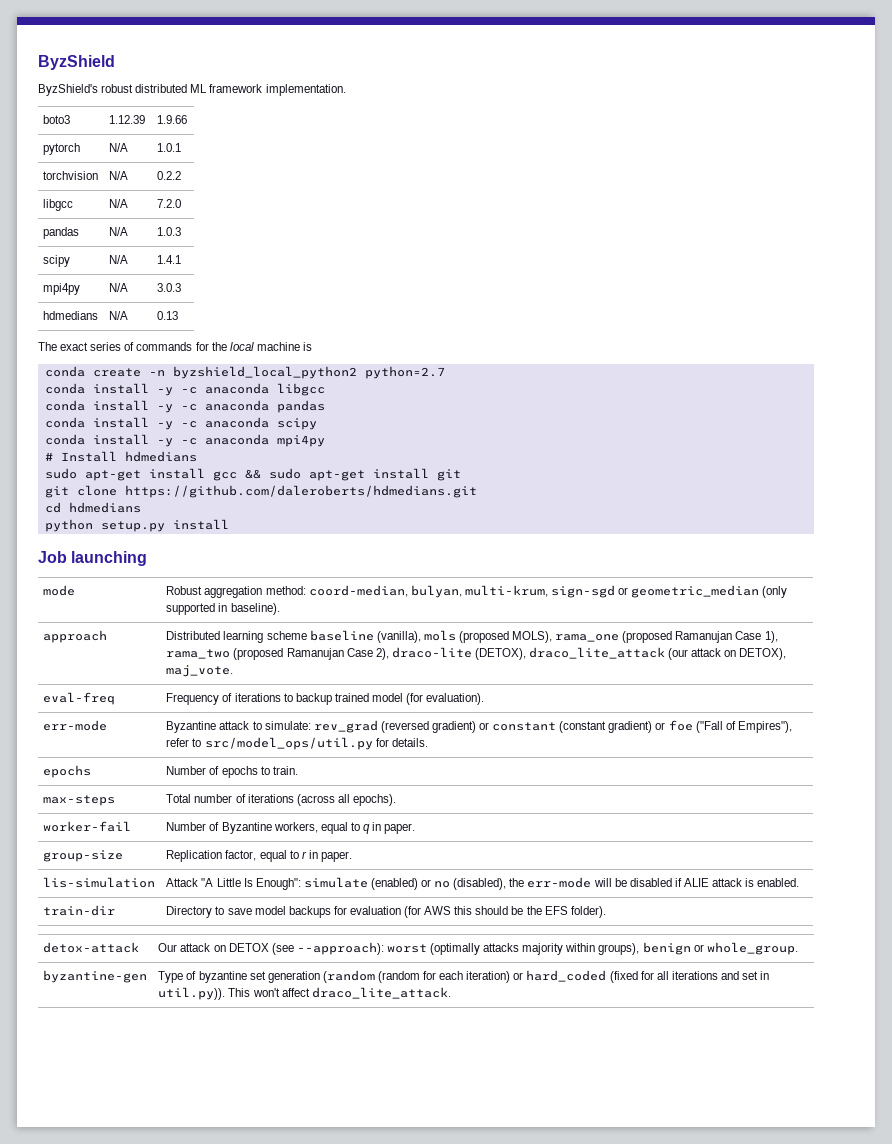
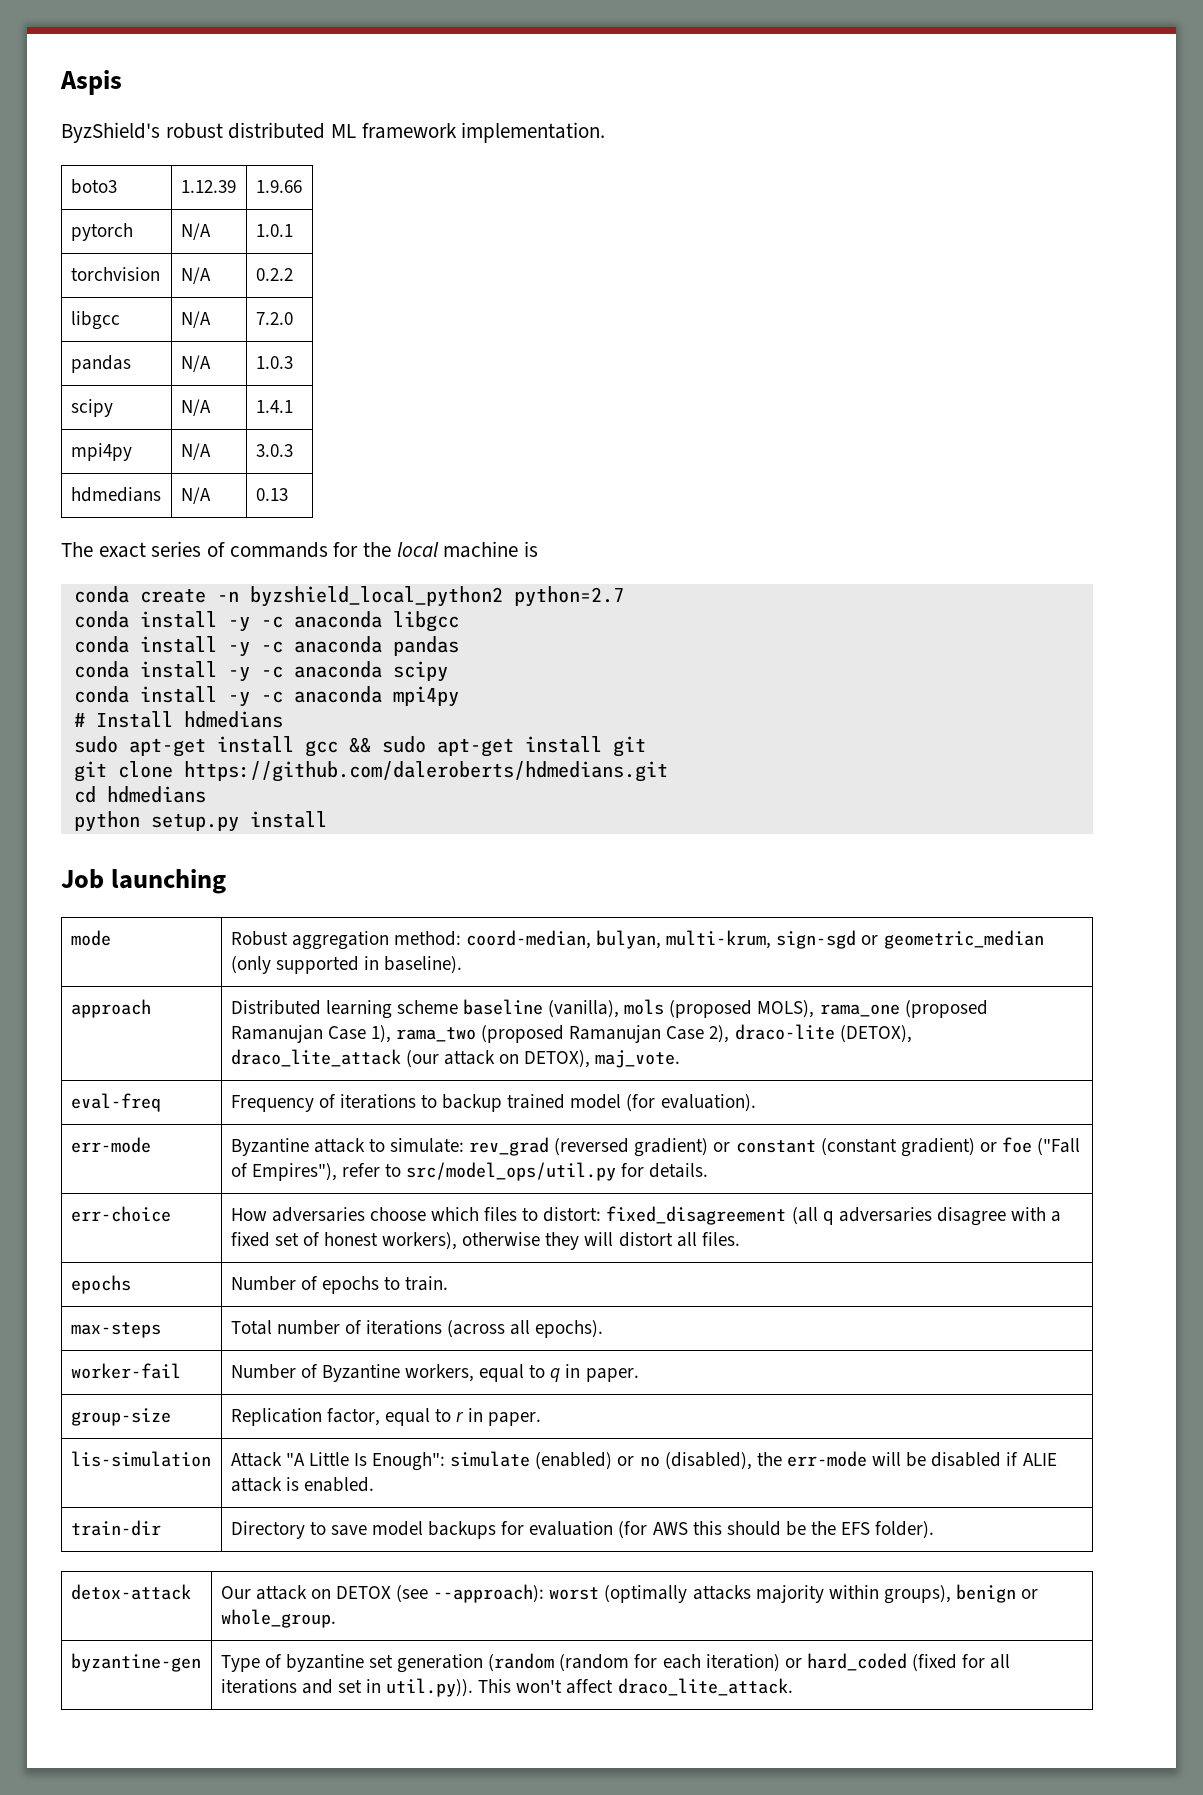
- ByzShield
+ Aspis
+ err-choice | How adversaries choose which files to distort: fixed_disagreement (all q adversaries disagree with a fixed set of honest workers), otherwise they will distort all files.

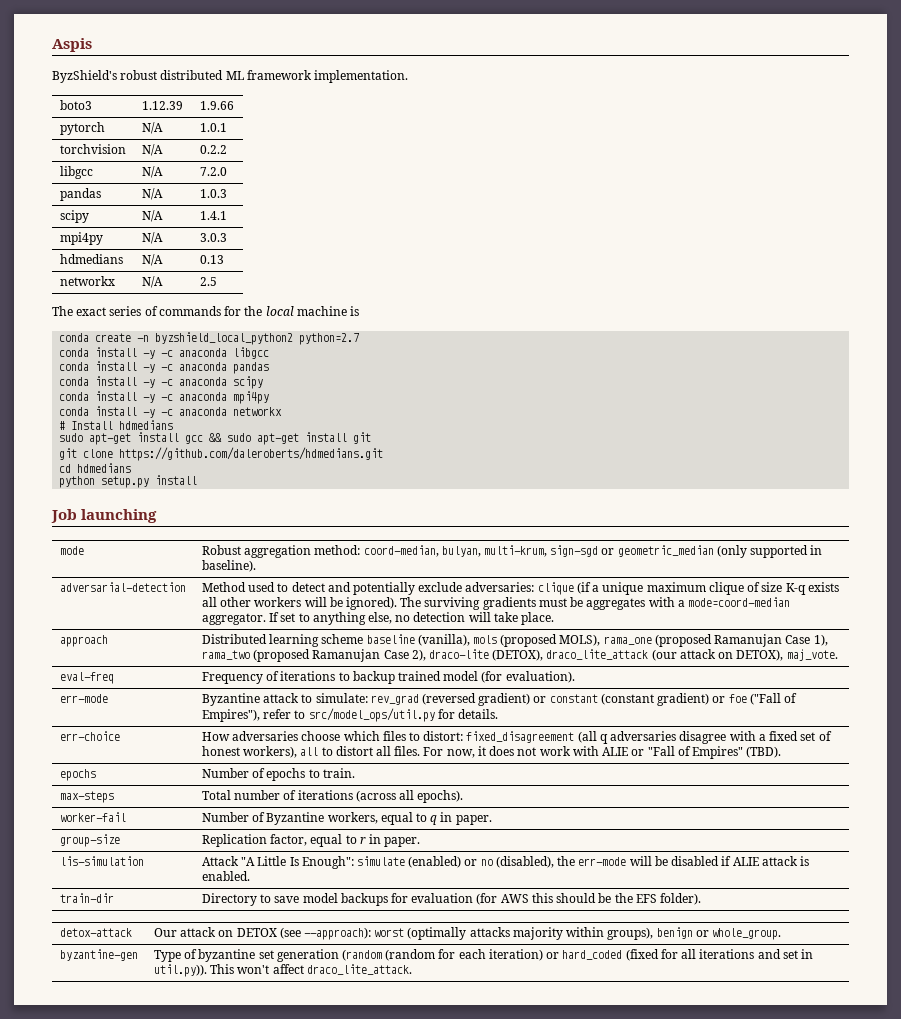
+ networkx | N/A | 2.5
+ conda install -y -c anaconda networkx
+ adversarial-detection | Method used to detect and potentially exclude adversaries: clique (if a unique maximum clique of size K-q exists all other workers will be ignored). The surviving gradients must be aggregates with a mode=coord-median aggregator. If set to anything else, no detection will take place.
- err-choice | How adversaries choose which files to distort: fixed_disagreement (all q adversaries disagree with a fixed set of honest workers), otherwise they will distort all files.
+ err-choice | How adversaries choose which files to distort: fixed_disagreement (all q adversaries disagree with a fixed set of honest workers), all to distort all files. For now, it does not work with ALIE or "Fall of Empires" (TBD).

